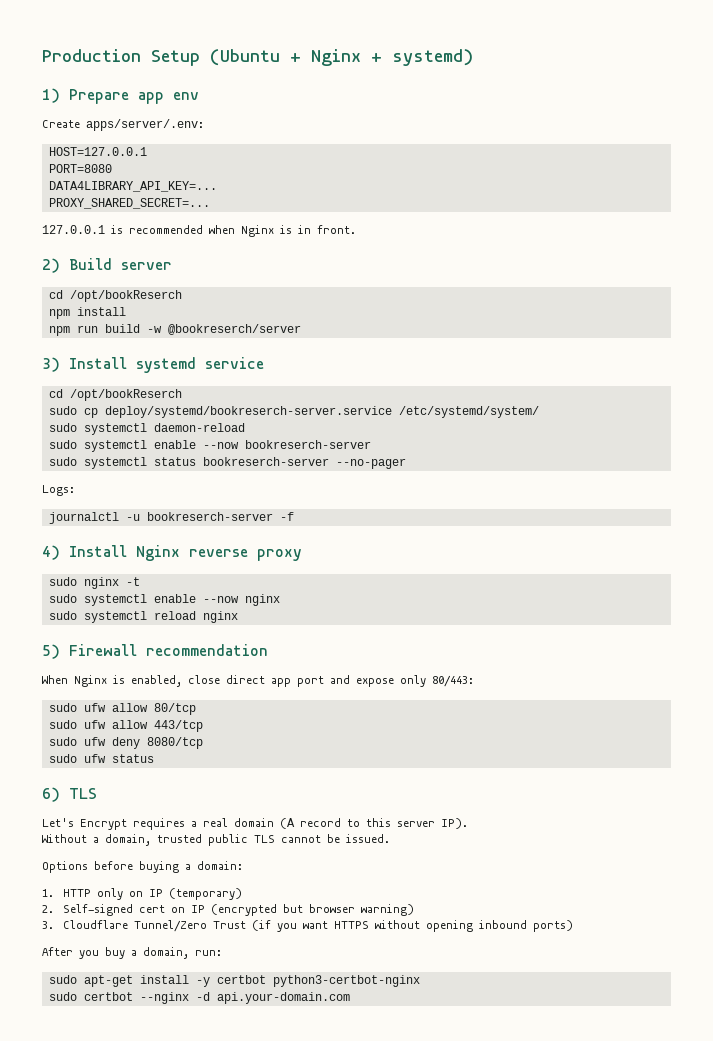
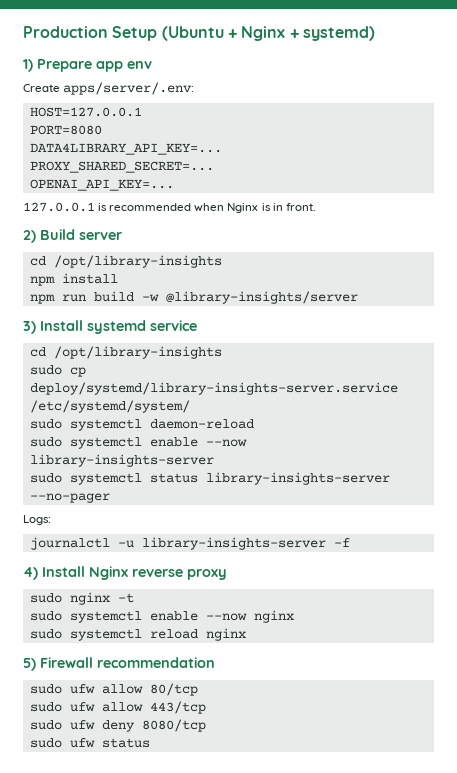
+ OPENAI_API_KEY=...
  2) Build server
- cd /opt/bookReserch
+ cd /opt/library-insights
- npm run build -w @bookreserch/server
+ npm run build -w @library-insights/server
  3) Install systemd service
- cd /opt/bookReserch
+ cd /opt/library-insights
- sudo cp deploy/systemd/bookreserch-server.service /etc/systemd/system/
+ sudo cp deploy/systemd/library-insights-server.service /etc/systemd/system/
- sudo systemctl enable --now bookreserch-server
+ sudo systemctl enable --now library-insights-server
- sudo systemctl status bookreserch-server --no-pager
+ sudo systemctl status library-insights-server --no-pager
- journalctl -u bookreserch-server -f
+ journalctl -u library-insights-server -f
- When Nginx is enabled, close direct app port and expose only 80/443:
- 6) TLS
- Let's Encrypt requires a real domain (A record to this server IP).
- Without a domain, trusted public TLS cannot be issued.
- Options before buying a domain:
- 1. HTTP only on IP (temporary)
- 2. Self-signed cert on IP (encrypted but browser warning)
- 3. Cloudflare Tunnel/Zero Trust (if you want HTTPS without opening inbound ports)
- After you buy a domain, run:
- sudo apt-get install -y certbot python3-certbot-nginx
- sudo certbot --nginx -d api.your-domain.com

